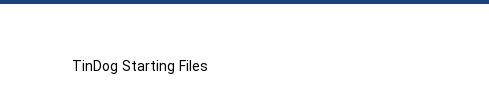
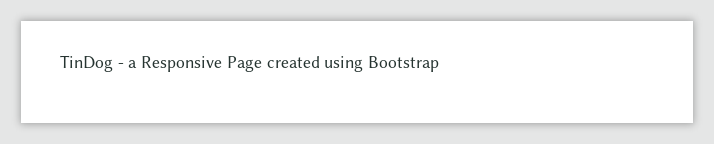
- TinDog Starting Files
+ TinDog - a Responsive Page created using Bootstrap

